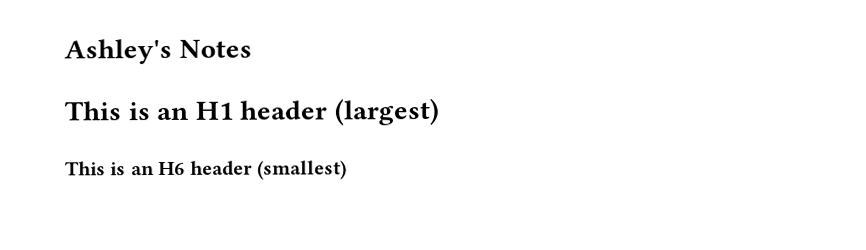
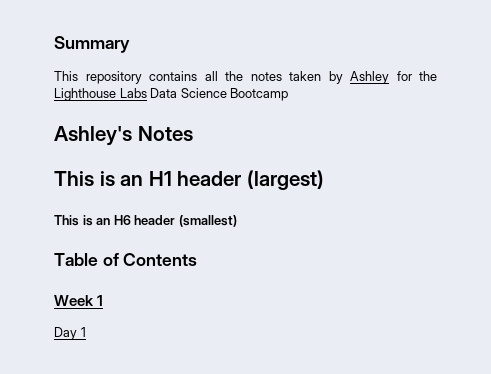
+ Summary
+ This repository contains all the notes taken by Ashley for the Lighthouse Labs Data Science Bootcamp
+ Table of Contents
+ Week 1
+ Day 1

